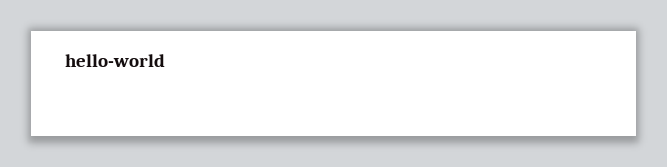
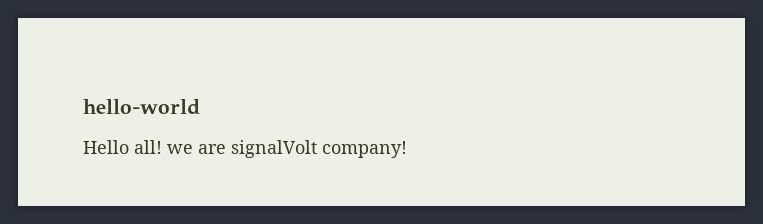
+ Hello all! we are signalVolt company!

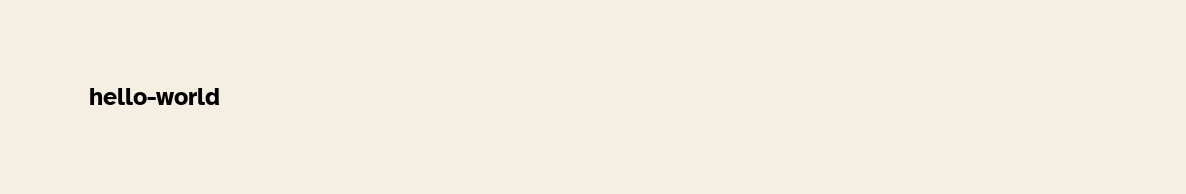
- Hello all! we are signalVolt company!

